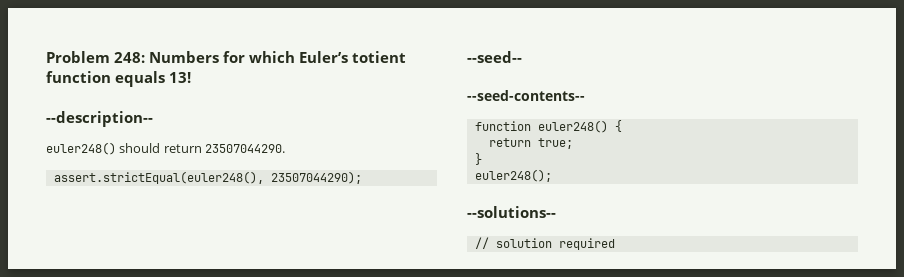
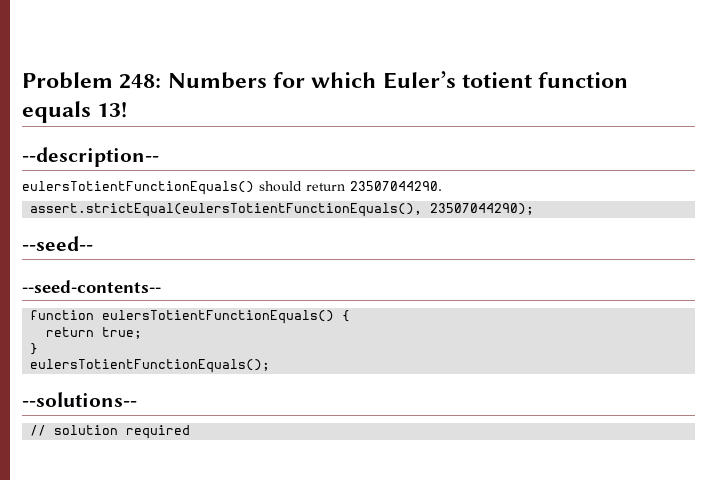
- euler248() should return 23507044290.
+ eulersTotientFunctionEquals() should return 23507044290.
- assert.strictEqual(euler248(), 23507044290);
+ assert.strictEqual(eulersTotientFunctionEquals(), 23507044290);
- function euler248() {
+ function eulersTotientFunctionEquals() {
- euler248();
+ eulersTotientFunctionEquals();

